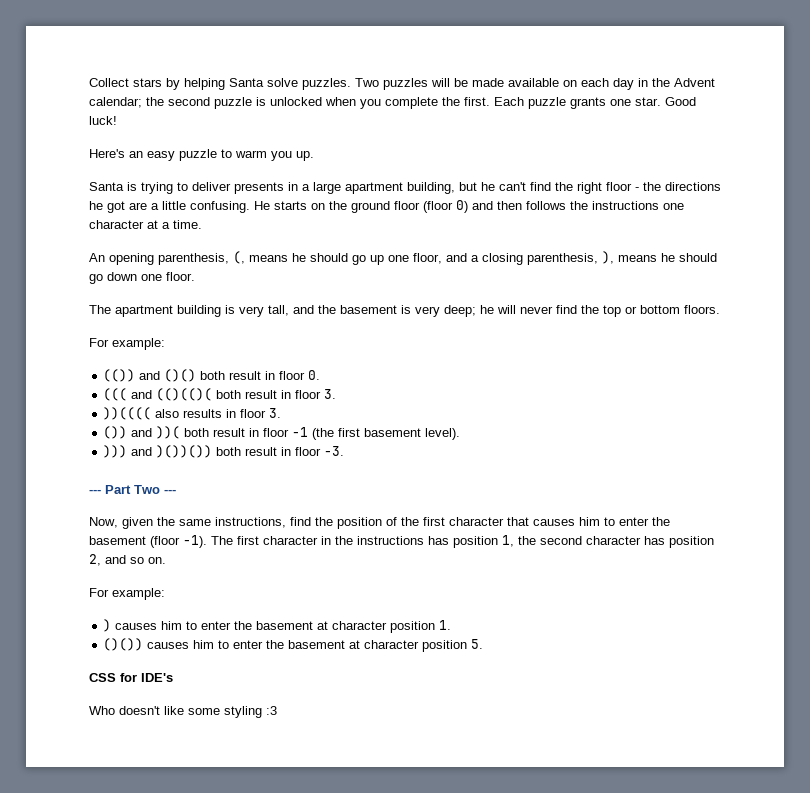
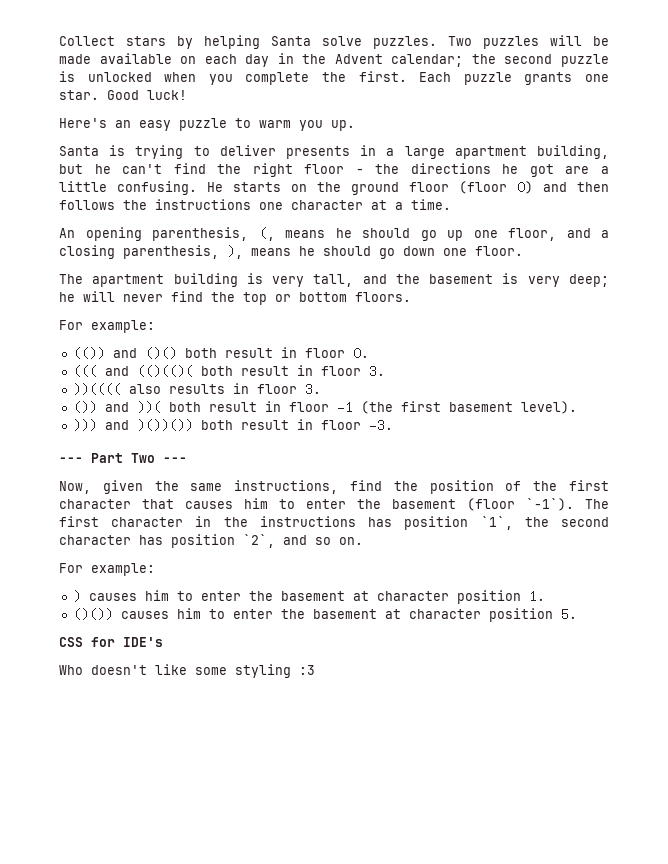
- Now, given the same instructions, find the position of the first character that causes him to enter the basement (floor -1).
+ Now, given the same instructions, find the position of the first character that causes him to enter the basement (floor `-1`).
- The first character in the instructions has position 1, the second character has position 2, and so on.
+ The first character in the instructions has position `1`, the second character has position `2`, and so on.

